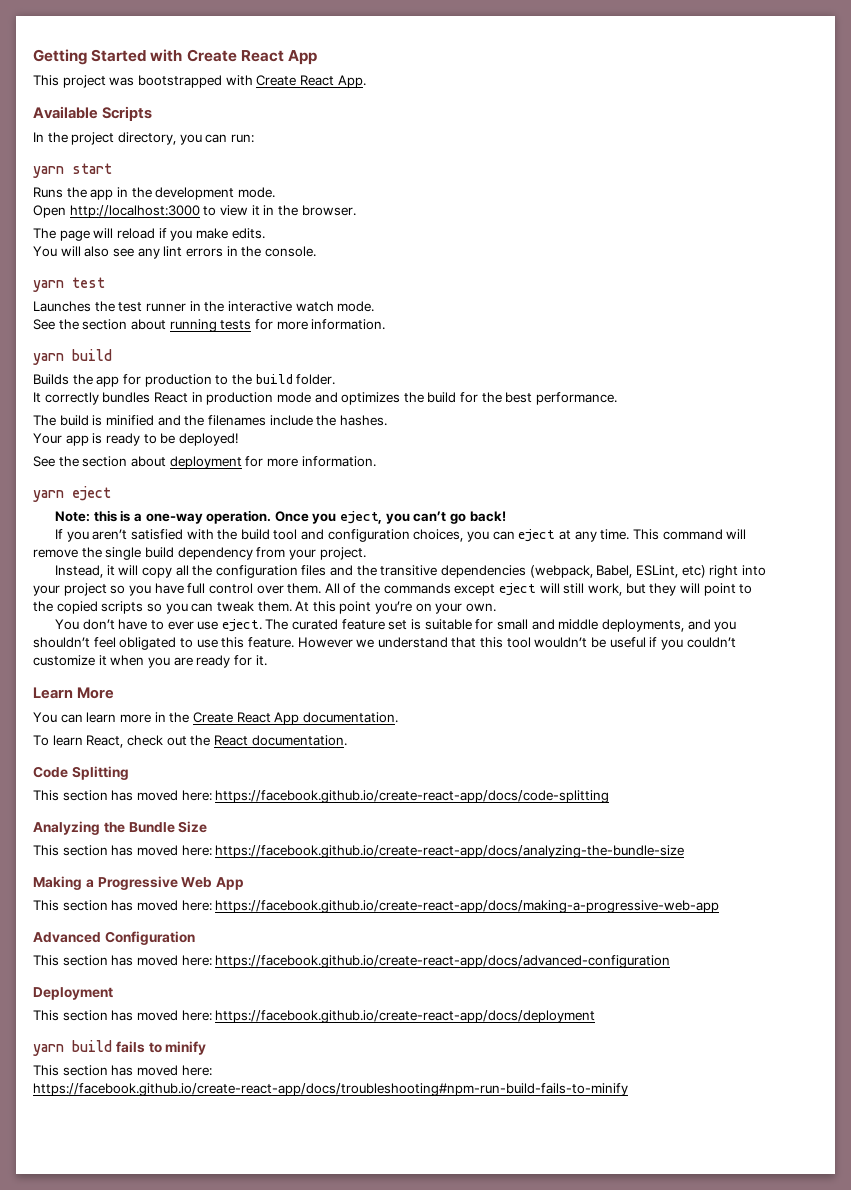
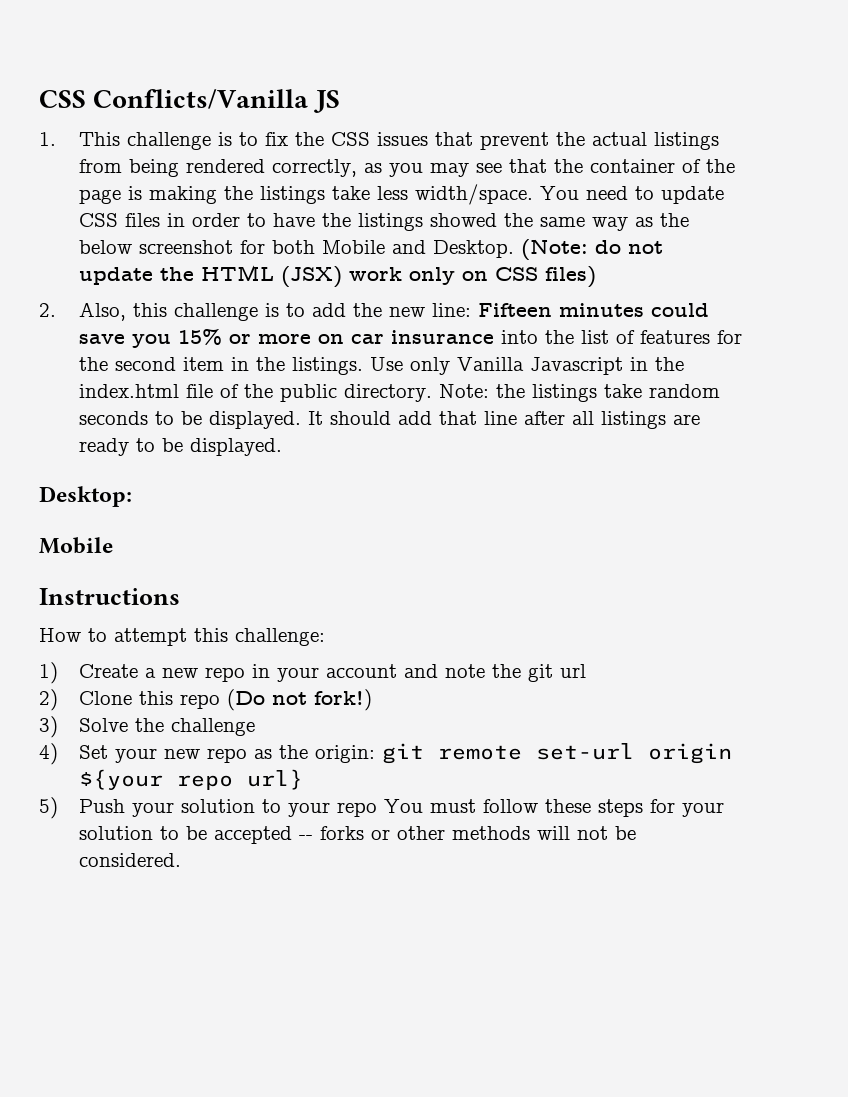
- Getting Started with Create React App
- This project was bootstrapped with Create React App.
- Available Scripts
- In the project directory, you can run:
- yarn start
- Runs the app in the development mode.
- Open http://localhost:3000 to view it in the browser.
- The page will reload if you make edits.
- You will also see any lint errors in the console.
- yarn test
- Launches the test runner in the interactive watch mode.
- See the section about running tests for more information.
- yarn build
- Builds the app for production to the build folder.
- It correctly bundles React in production mode and optimizes the build for the best performance.
- The build is minified and the filenames include the hashes.
- Your app is ready to be deployed!
- See the section about deployment for more information.
- yarn eject
- Note: this is a one-way operation. Once you eject, you can’t go back!
- If you aren’t satisfied with the build tool and configuration choices, you can eject at any time. This command will remove the single build dependency from your project.
- Instead, it will copy all the configuration files and the transitive dependencies (webpack, Babel, ESLint, etc) right into your project so you have full control over them. All of the commands except eject will still work, but they will point to the copied scripts so you can tweak them. At this point you’re on your own.
- You don’t have to ever use eject. The curated feature set is suitable for small and middle deployments, and you shouldn’t feel obligated to use this feature. However we understand that this tool wouldn’t be useful if you couldn’t customize it when you are ready for it.
- Learn More
- You can learn more in the Create React App documentation.
- To learn React, check out the React documentation.
- Code Splitting
- This section has moved here: https://facebook.github.io/create-react-app/docs/code-splitting
- Analyzing the Bundle Size
- This section has moved here: https://facebook.github.io/create-react-app/docs/analyzing-the-bundle-size
- Making a Progressive Web App
- This section has moved here: https://facebook.github.io/create-react-app/docs/making-a-progressive-web-app
- Advanced Configuration
- This section has moved here: https://facebook.github.io/create-react-app/docs/advanced-configuration
- Deployment
- This section has moved here: https://facebook.github.io/create-react-app/docs/deployment
- yarn build fails to minify
- This section has moved here: https://facebook.github.io/create-react-app/docs/troubleshooting#npm-run-build-fails-to-minify
+ CSS Conflicts/Vanilla JS
+ 1. This challenge is to fix the CSS issues that prevent the actual listings from being rendered correctly, as you may see that the container of the page is making the listings take less width/space. You need to update CSS files in order to have the listings showed the same way as the below screenshot for both Mobile and Desktop. (Note: do not update the HTML (JSX) work only on CSS files)
+ 2. Also, this challenge is to add the new line: Fifteen minutes could save you 15% or more on car insurance into the list of features for the second item in the listings. Use only Vanilla Javascript in the index.html file of the public directory. Note: the listings take random seconds to be displayed. It should add that line after all listings are ready to be displayed.
+ Desktop:
+ Mobile
+ Instructions
+ How to attempt this challenge:
+ 1) Create a new repo in your account and note the git url
+ 2) Clone this repo (Do not fork!)
+ 3) Solve the challenge
+ 4) Set your new repo as the origin: git remote set-url origin ${your repo url}
+ 5) Push your solution to your repo You must follow these steps for your solution to be accepted -- forks or other methods will not be considered.

